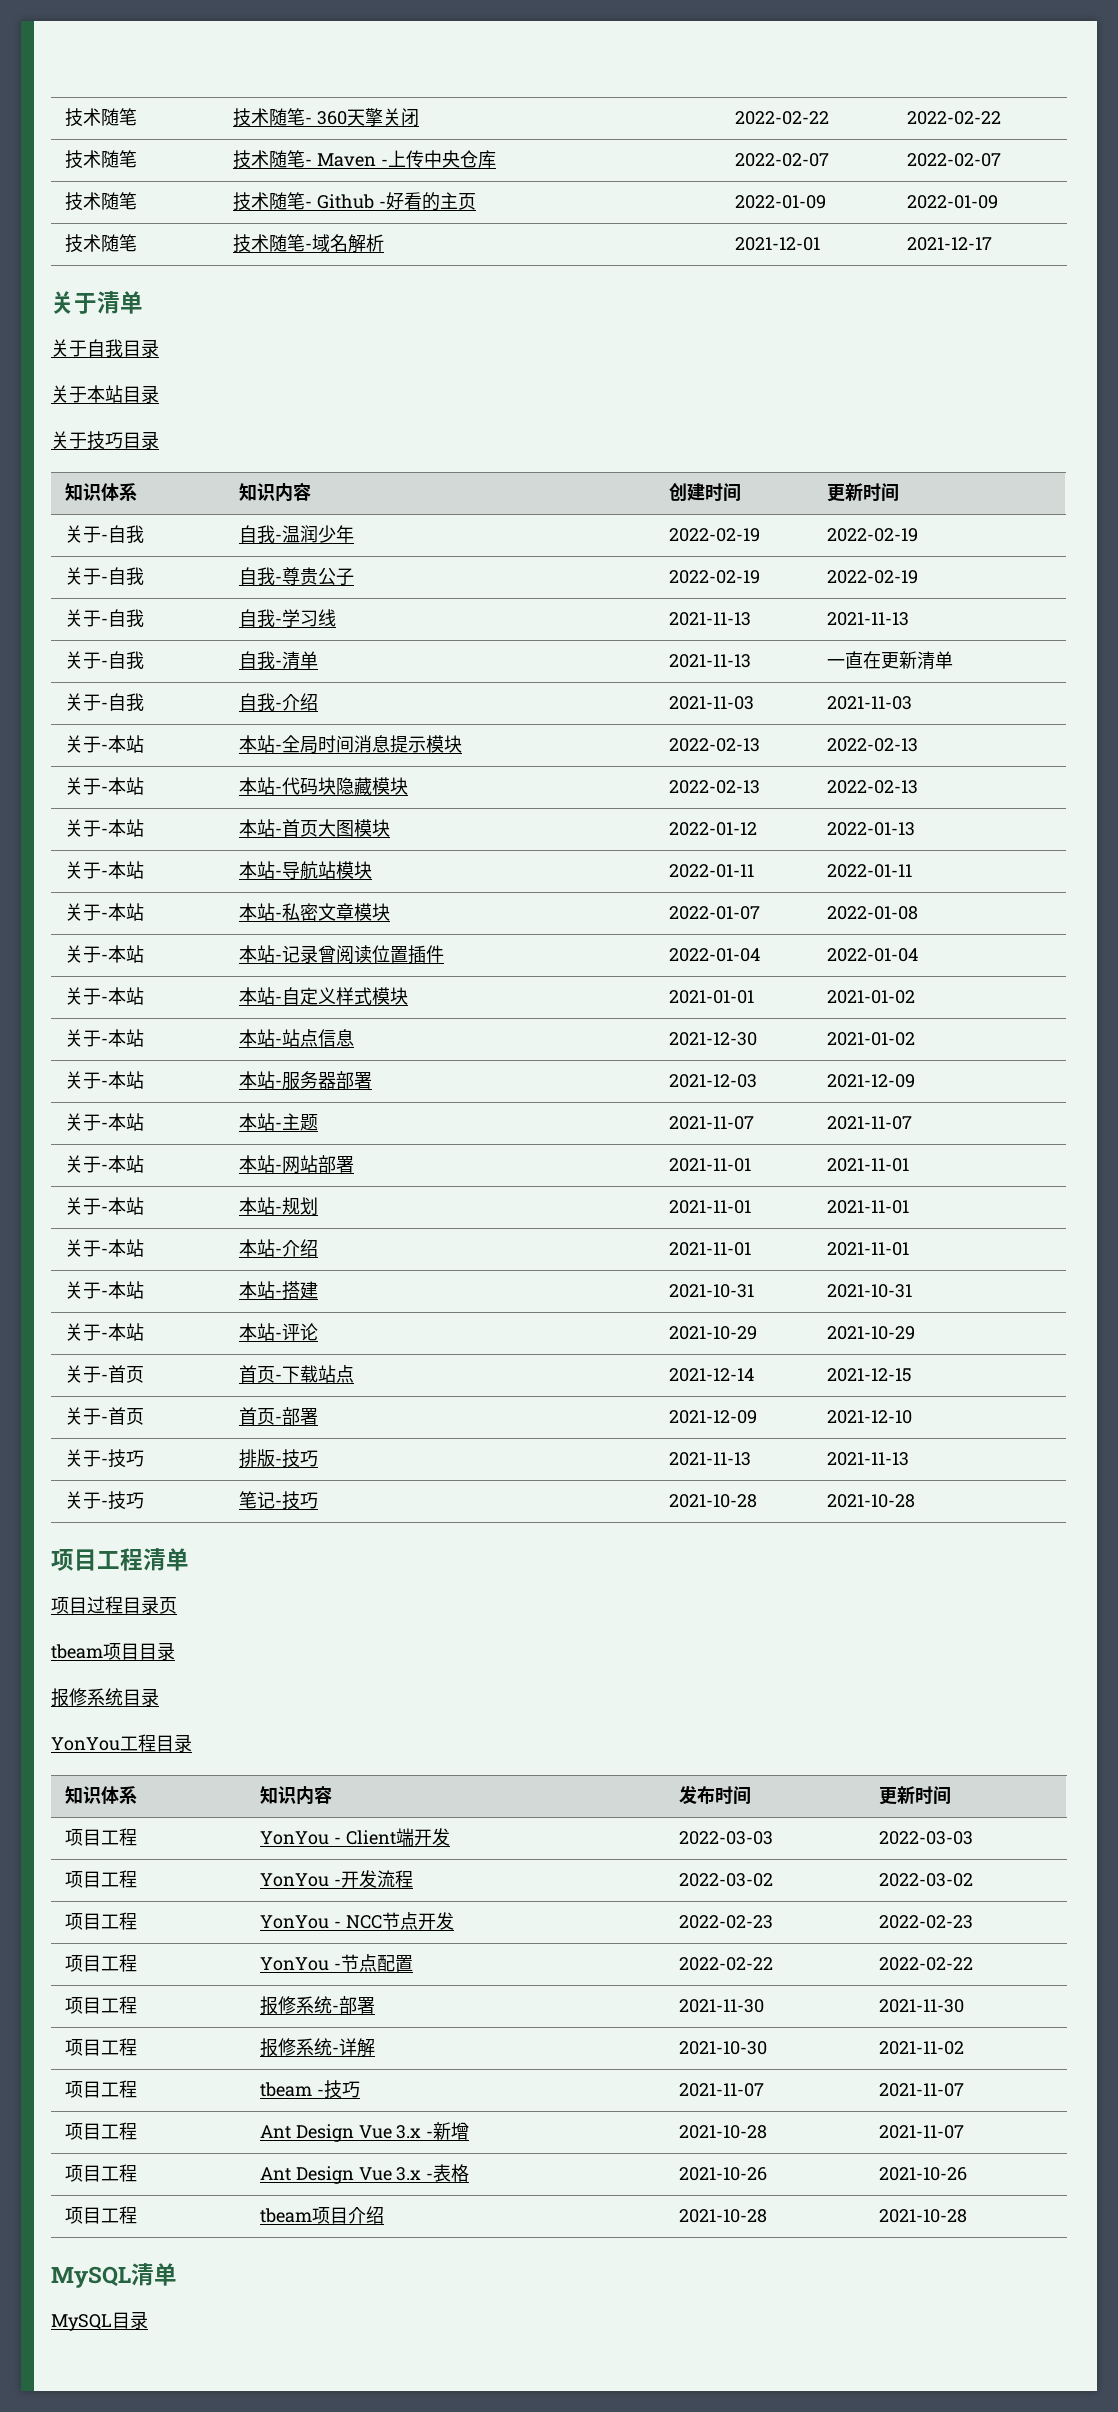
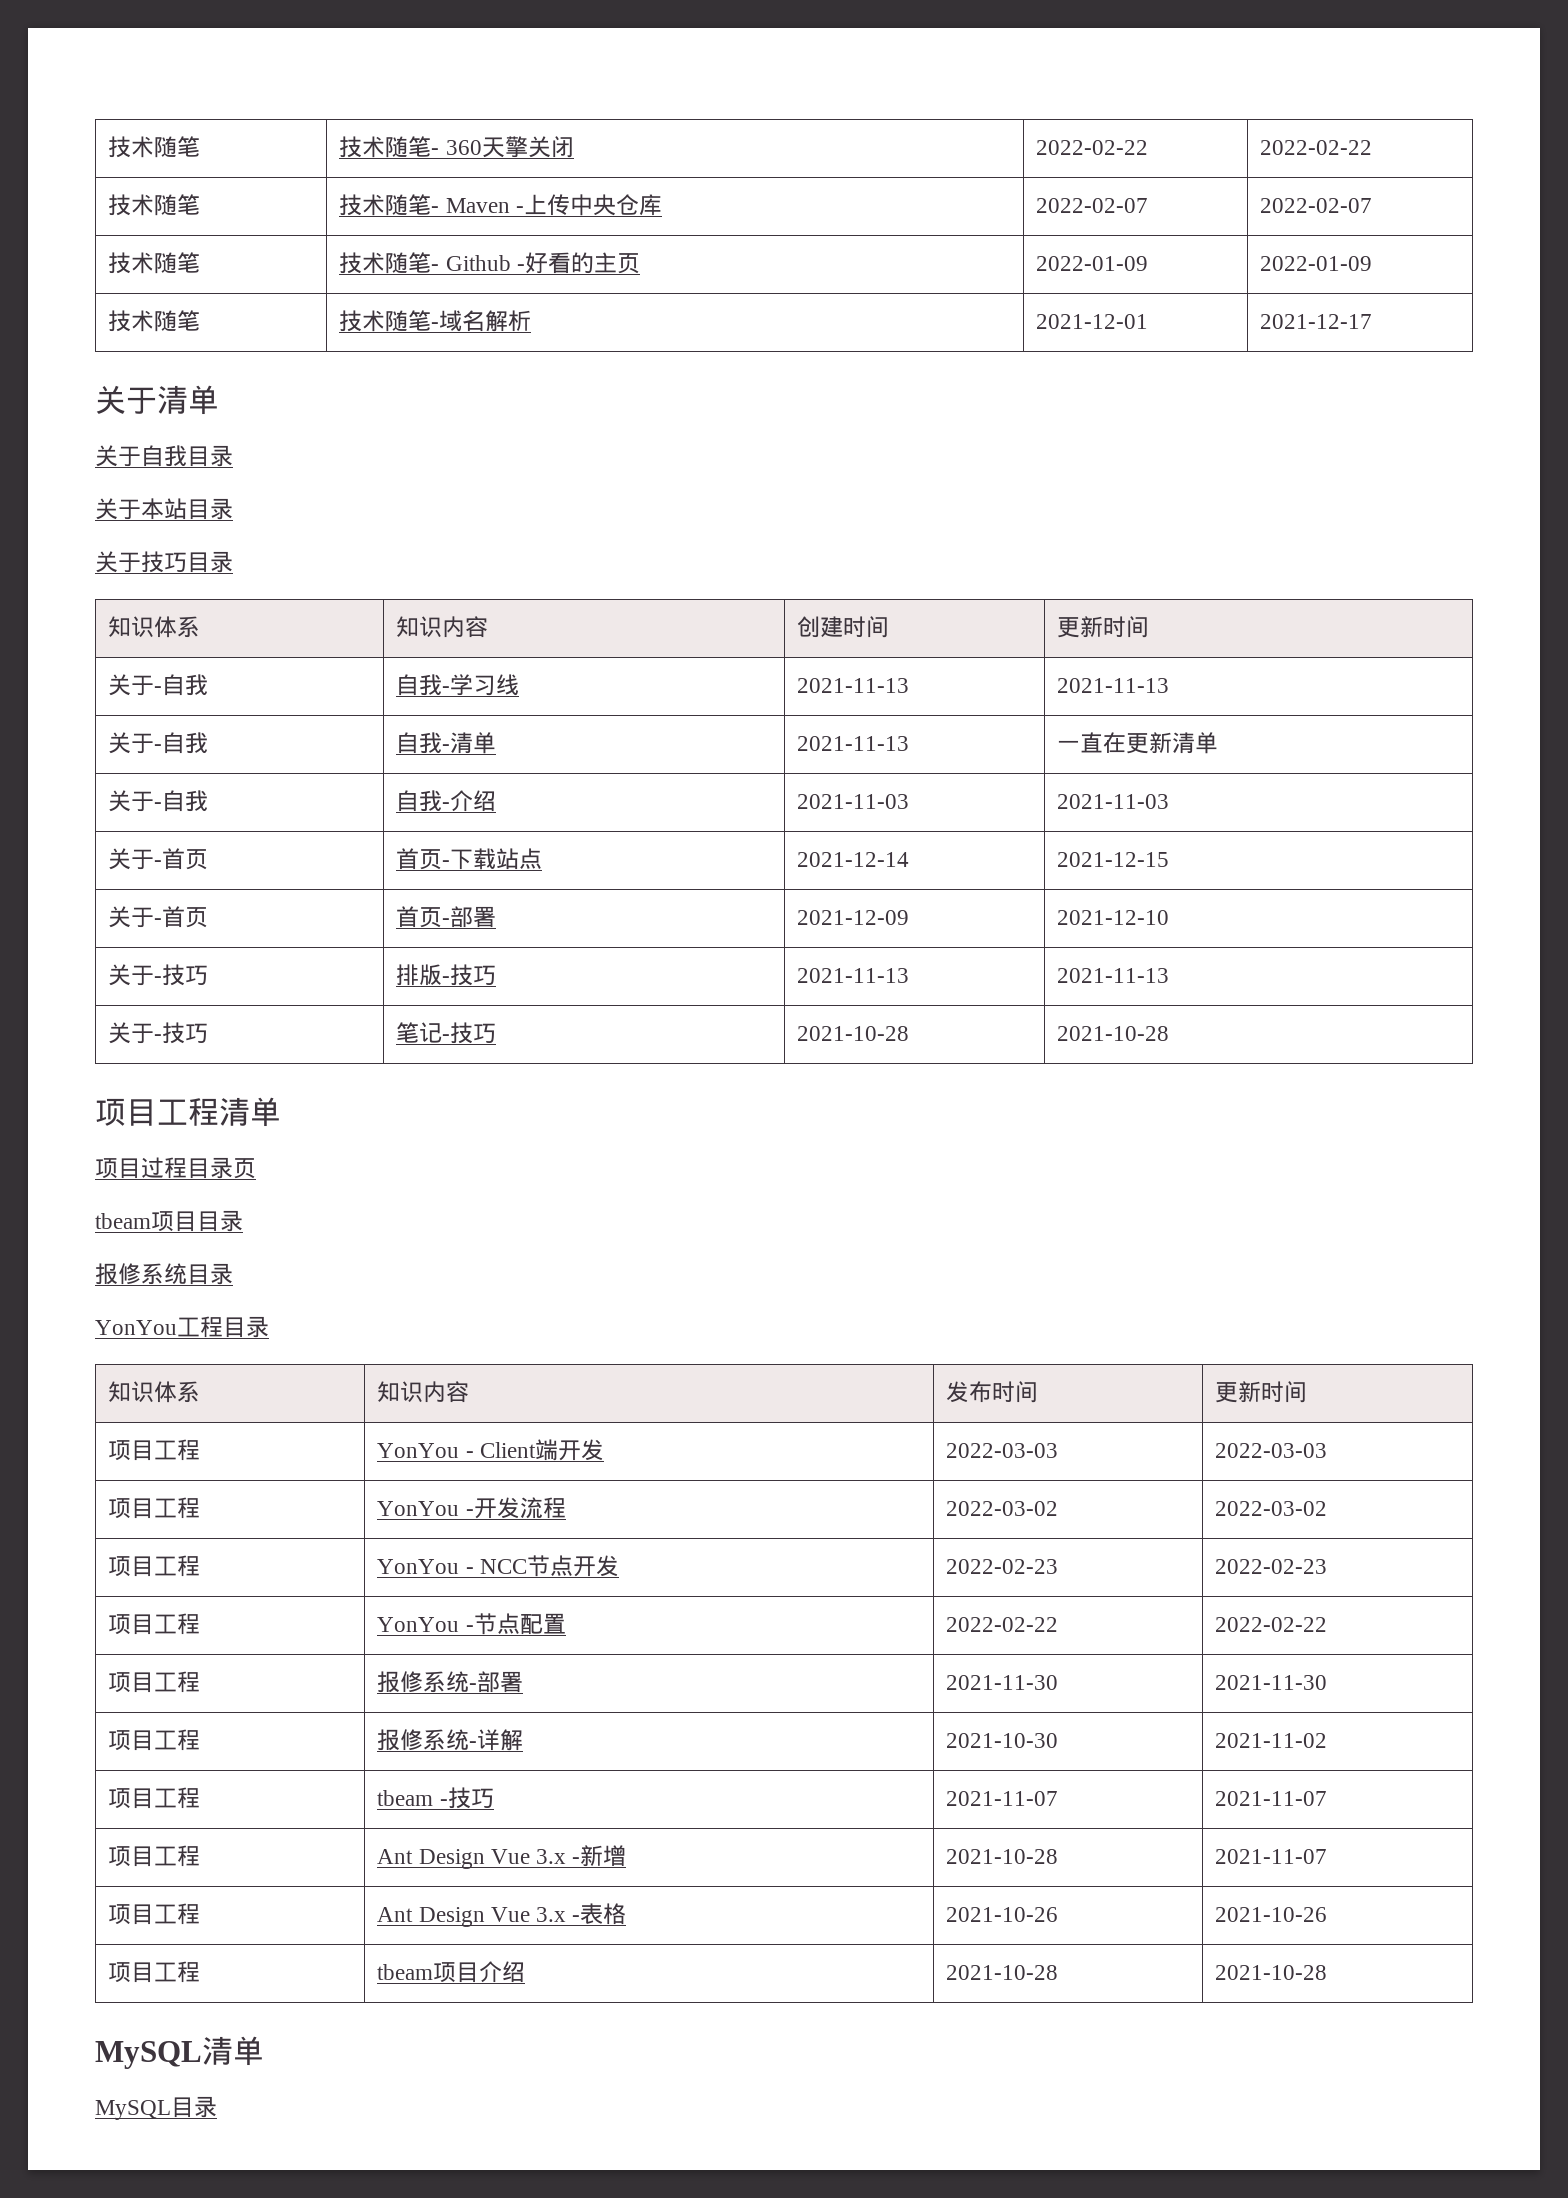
- 关于-自我 | 自我-温润少年 | 2022-02-19 | 2022-02-19
- 关于-自我 | 自我-尊贵公子 | 2022-02-19 | 2022-02-19
- 关于-本站 | 本站-全局时间消息提示模块 | 2022-02-13 | 2022-02-13
- 关于-本站 | 本站-代码块隐藏模块 | 2022-02-13 | 2022-02-13
- 关于-本站 | 本站-首页大图模块 | 2022-01-12 | 2022-01-13
- 关于-本站 | 本站-导航站模块 | 2022-01-11 | 2022-01-11
- 关于-本站 | 本站-私密文章模块 | 2022-01-07 | 2022-01-08
- 关于-本站 | 本站-记录曾阅读位置插件 | 2022-01-04 | 2022-01-04
- 关于-本站 | 本站-自定义样式模块 | 2021-01-01 | 2021-01-02
- 关于-本站 | 本站-站点信息 | 2021-12-30 | 2021-01-02
- 关于-本站 | 本站-服务器部署 | 2021-12-03 | 2021-12-09
- 关于-本站 | 本站-主题 | 2021-11-07 | 2021-11-07
- 关于-本站 | 本站-网站部署 | 2021-11-01 | 2021-11-01
- 关于-本站 | 本站-规划 | 2021-11-01 | 2021-11-01
- 关于-本站 | 本站-介绍 | 2021-11-01 | 2021-11-01
- 关于-本站 | 本站-搭建 | 2021-10-31 | 2021-10-31
- 关于-本站 | 本站-评论 | 2021-10-29 | 2021-10-29

